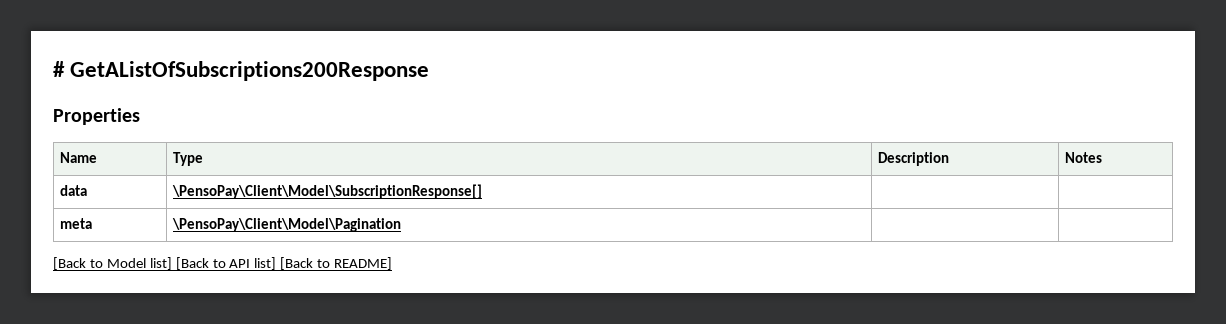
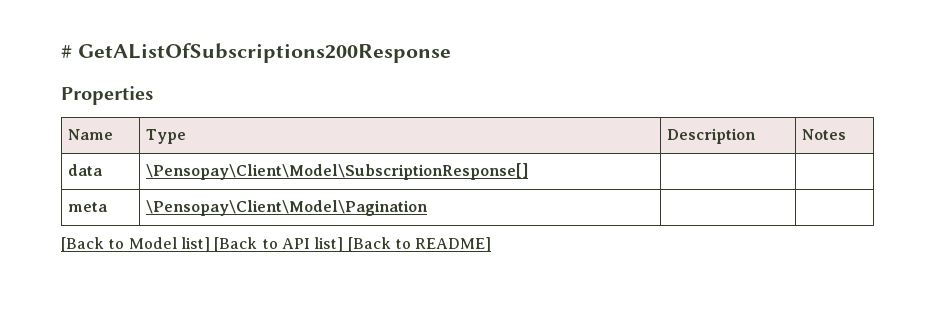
- data | \PensoPay\Client\Model\SubscriptionResponse[] | |
+ data | \Pensopay\Client\Model\SubscriptionResponse[] | |
- meta | \PensoPay\Client\Model\Pagination | |
+ meta | \Pensopay\Client\Model\Pagination | |

